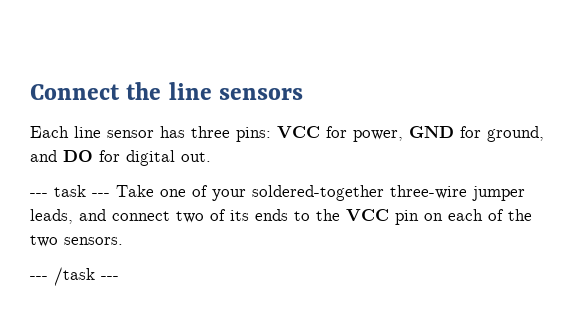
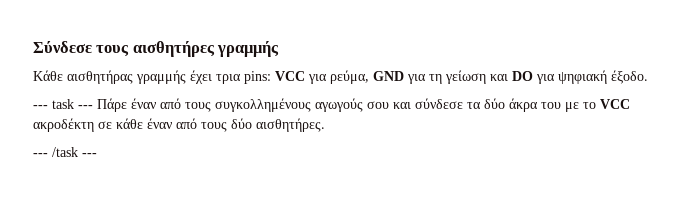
- Connect the line sensors
- Each line sensor has three pins: VCC for power, GND for ground, and DO for digital out.
- --- task --- Take one of your soldered-together three-wire jumper leads, and connect two of its ends to the VCC pin on each of the two sensors.
+ Σύνδεσε τους αισθητήρες γραμμής
+ Κάθε αισθητήρας γραμμής έχει τρια pins: VCC για ρεύμα, GND για τη γείωση και DO για ψηφιακή έξοδο.
+ --- task --- Πάρε έναν από τους συγκολλημένους αγωγούς σου και σύνδεσε τα δύο άκρα του με το VCC ακροδέκτη σε κάθε έναν από τους δύο αισθητήρες.

